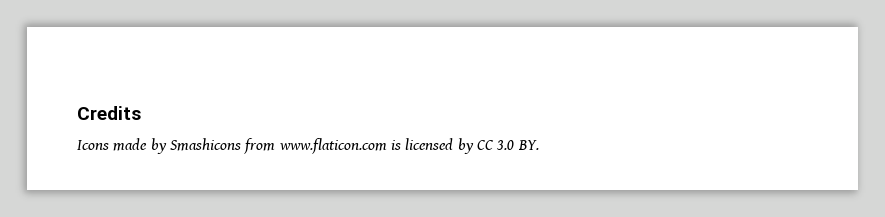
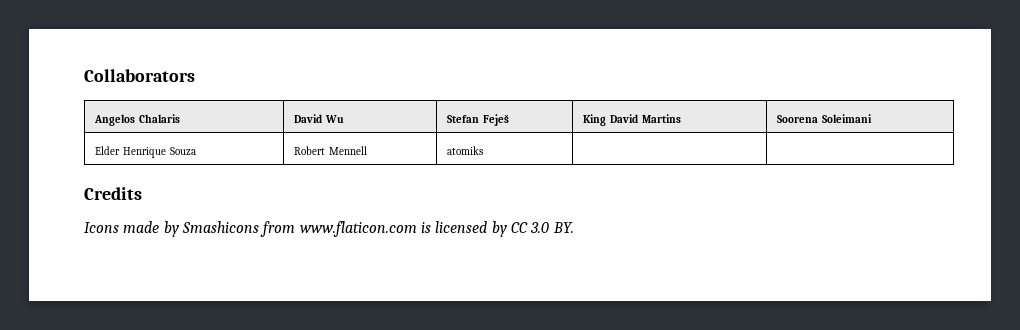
+ Collaborators
+ Angelos Chalaris | David Wu | Stefan Feješ | King David Martins | Soorena Soleimani
+ Elder Henrique Souza | Robert Mennell | atomiks | |

